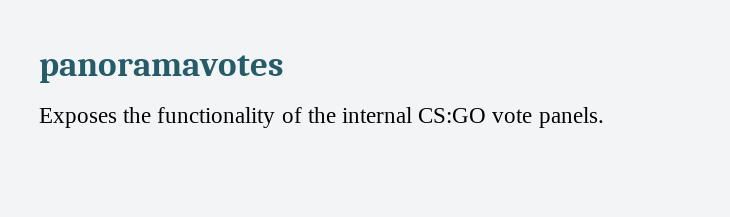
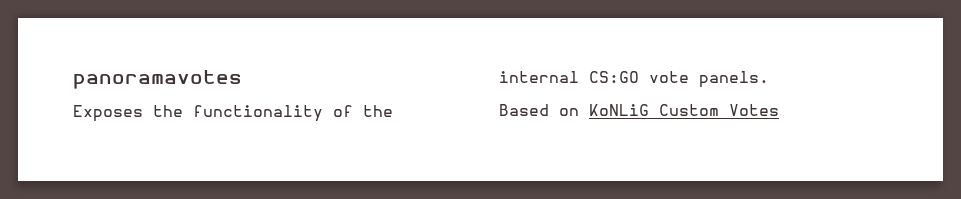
+ Based on KoNLiG Custom Votes

